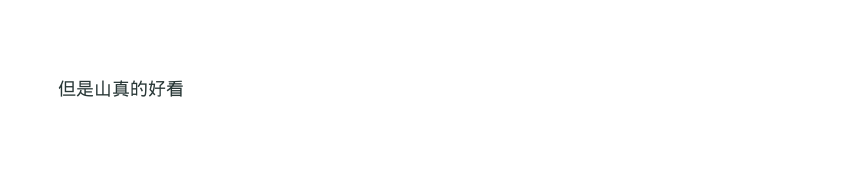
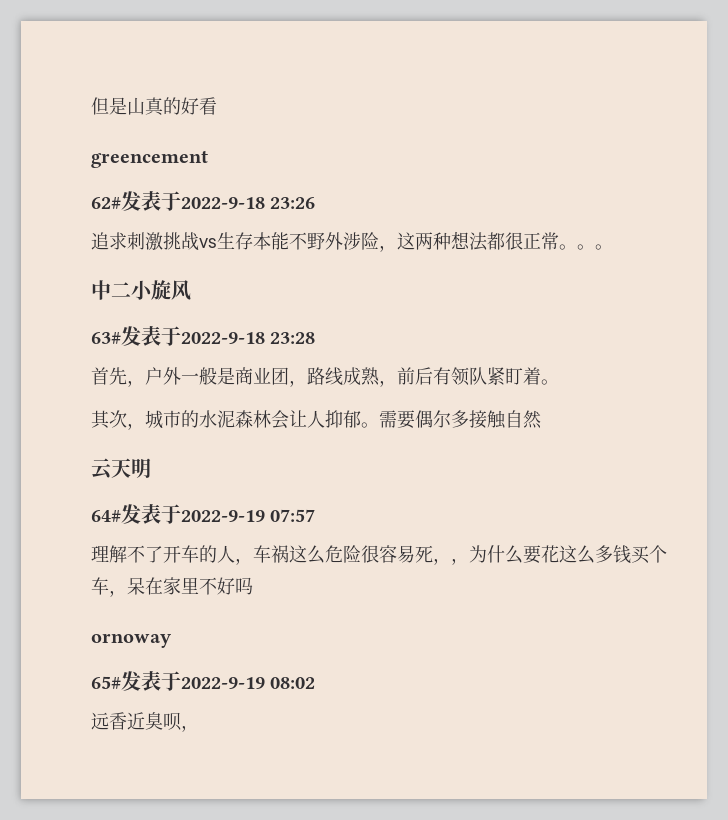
+ greencement
+ 62#发表于2022-9-18 23:26
+ 追求刺激挑战vs生存本能不野外涉险，这两种想法都很正常。。。
+ 中二小旋风
+ 63#发表于2022-9-18 23:28
+ 首先，户外一般是商业团，路线成熟，前后有领队紧盯着。
+ 其次，城市的水泥森林会让人抑郁。需要偶尔多接触自然
+ 云天明
+ 64#发表于2022-9-19 07:57
+ 理解不了开车的人，车祸这么危险很容易死，，为什么要花这么多钱买个车，呆在家里不好吗
+ ornoway
+ 65#发表于2022-9-19 08:02
+ 远香近臭呗，

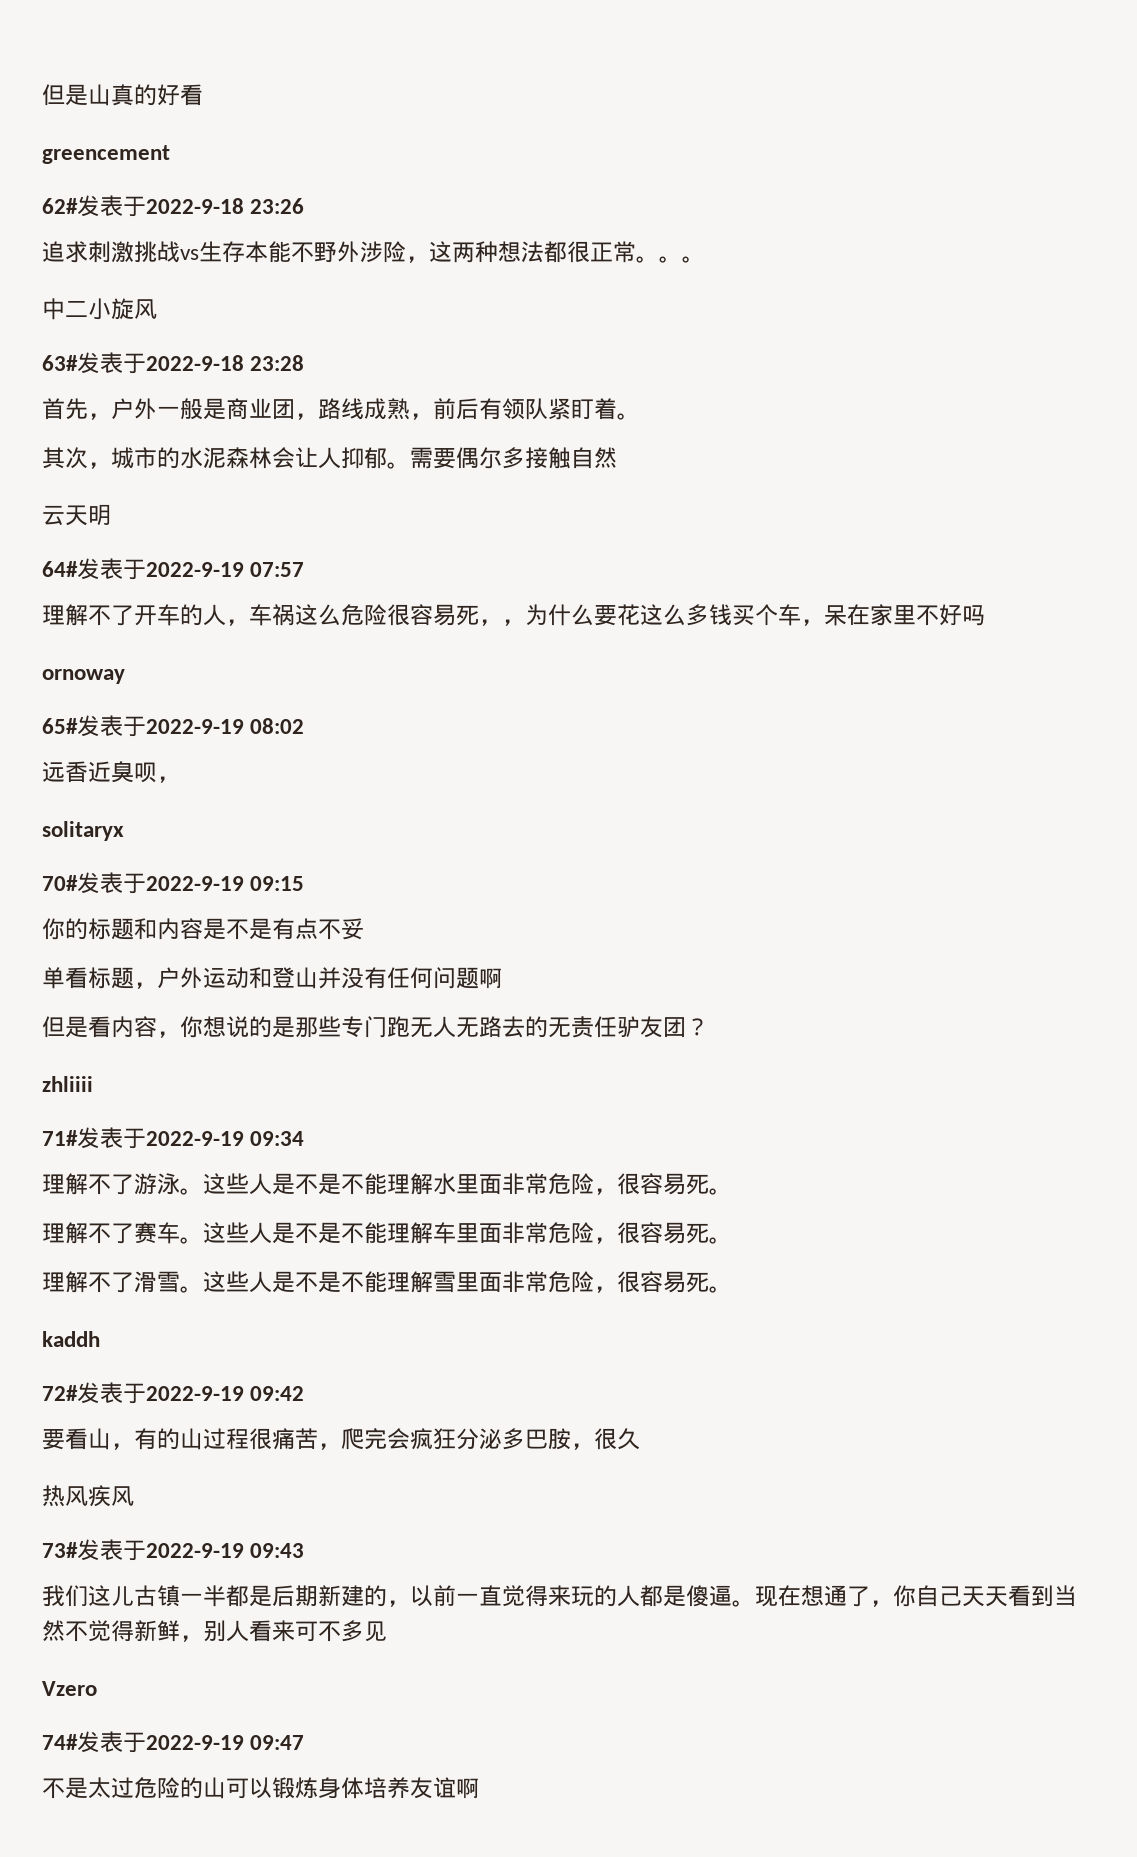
+ solitaryx
+ 70#发表于2022-9-19 09:15
+ 你的标题和内容是不是有点不妥
+ 单看标题，户外运动和登山并没有任何问题啊
+ 但是看内容，你想说的是那些专门跑无人无路去的无责任驴友团？
+ zhliiii
+ 71#发表于2022-9-19 09:34
+ 理解不了游泳。这些人是不是不能理解水里面非常危险，很容易死。
+ 理解不了赛车。这些人是不是不能理解车里面非常危险，很容易死。
+ 理解不了滑雪。这些人是不是不能理解雪里面非常危险，很容易死。
+ kaddh
+ 72#发表于2022-9-19 09:42
+ 要看山，有的山过程很痛苦，爬完会疯狂分泌多巴胺，很久
+ 热风疾风
+ 73#发表于2022-9-19 09:43
+ 我们这儿古镇一半都是后期新建的，以前一直觉得来玩的人都是傻逼。现在想通了，你自己天天看到当然不觉得新鲜，别人看来可不多见
+ Vzero
+ 74#发表于2022-9-19 09:47
+ 不是太过危险的山可以锻炼身体培养友谊啊

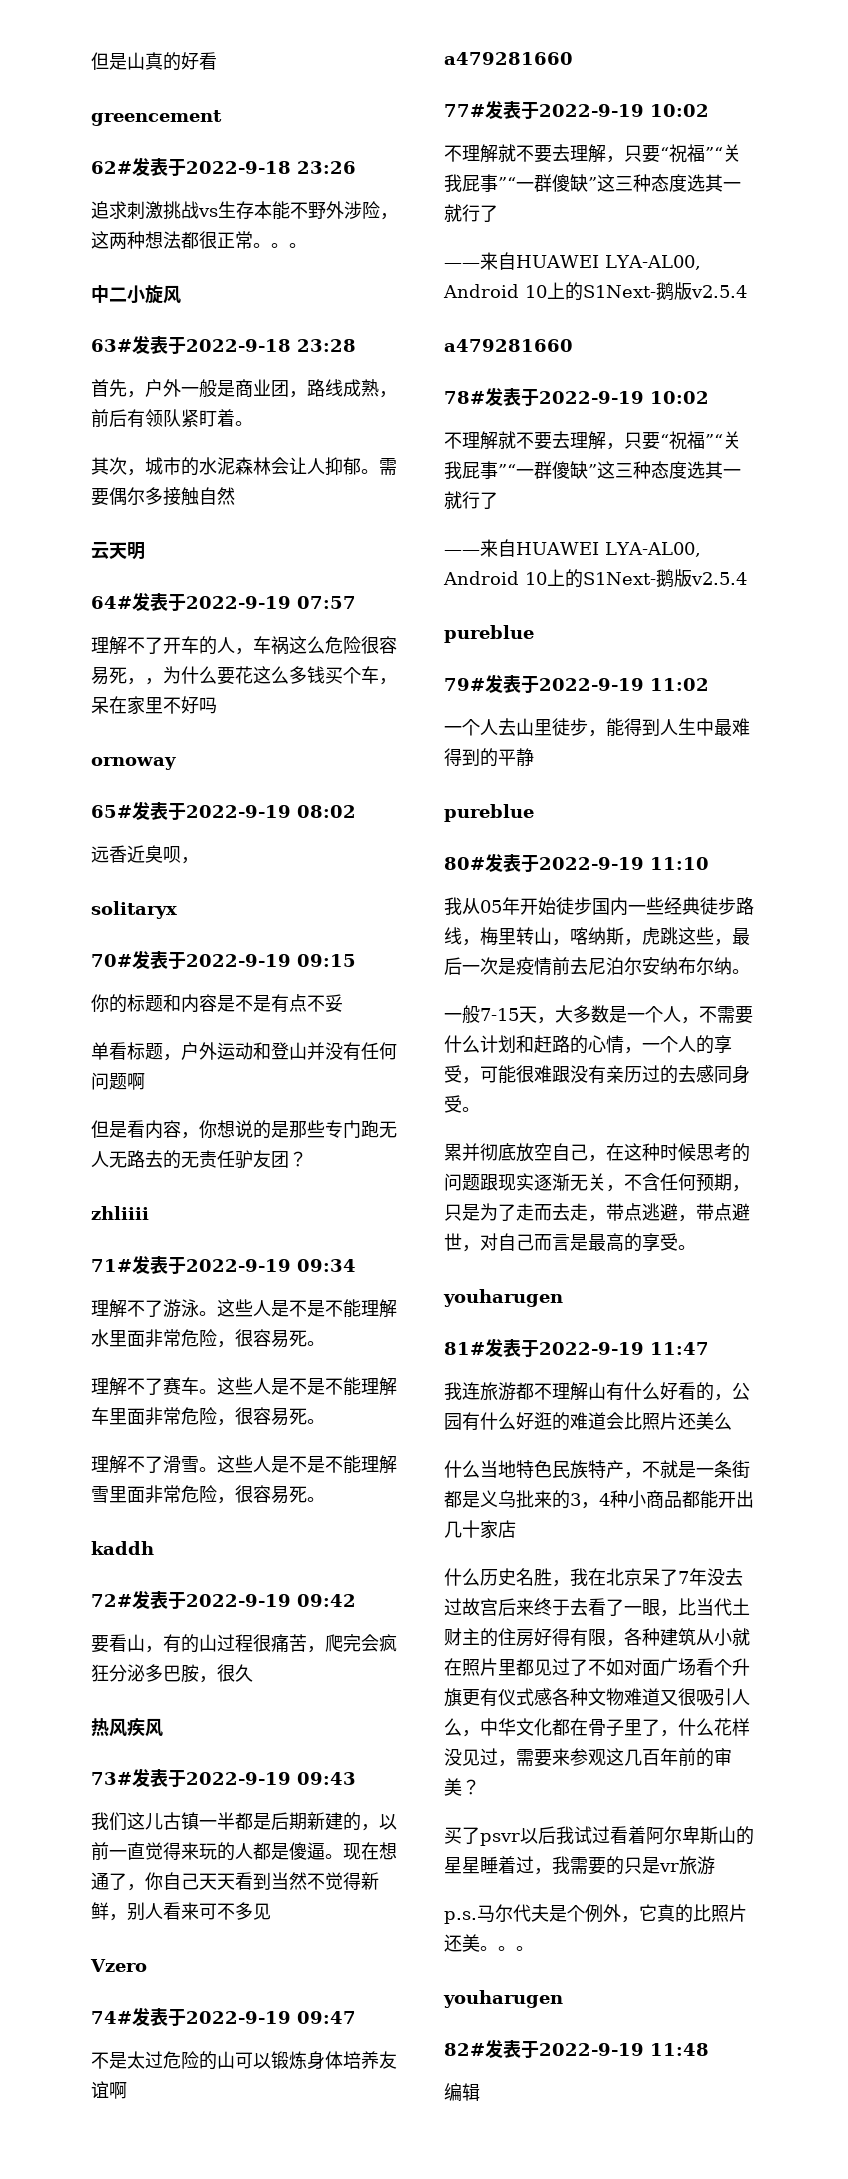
  不是太过危险的山可以锻炼身体培养友谊啊
+ a479281660
+ 77#发表于2022-9-19 10:02
+ 不理解就不要去理解，只要“祝福”“关我屁事”“一群傻缺”这三种态度选其一就行了
+ ——来自HUAWEI LYA-AL00, Android 10上的S1Next-鹅版v2.5.4
+ a479281660
+ 78#发表于2022-9-19 10:02
+ 不理解就不要去理解，只要“祝福”“关我屁事”“一群傻缺”这三种态度选其一就行了
+ ——来自HUAWEI LYA-AL00, Android 10上的S1Next-鹅版v2.5.4
+ pureblue
+ 79#发表于2022-9-19 11:02
+ 一个人去山里徒步，能得到人生中最难得到的平静
+ pureblue
+ 80#发表于2022-9-19 11:10
+ 我从05年开始徒步国内一些经典徒步路线，梅里转山，喀纳斯，虎跳这些，最后一次是疫情前去尼泊尔安纳布尔纳。
+ 一般7-15天，大多数是一个人，不需要什么计划和赶路的心情，一个人的享受，可能很难跟没有亲历过的去感同身受。
+ 累并彻底放空自己，在这种时候思考的问题跟现实逐渐无关，不含任何预期，只是为了走而去走，带点逃避，带点避世，对自己而言是最高的享受。
+ youharugen
+ 81#发表于2022-9-19 11:47
+ 我连旅游都不理解山有什么好看的，公园有什么好逛的难道会比照片还美么
+ 什么当地特色民族特产，不就是一条街都是义乌批来的3，4种小商品都能开出几十家店
+ 什么历史名胜，我在北京呆了7年没去过故宫后来终于去看了一眼，比当代土财主的住房好得有限，各种建筑从小就在照片里都见过了不如对面广场看个升旗更有仪式感各种文物难道又很吸引人么，中华文化都在骨子里了，什么花样没见过，需要来参观这几百年前的审美？
+ 买了psvr以后我试过看着阿尔卑斯山的星星睡着过，我需要的只是vr旅游
+ p.s.马尔代夫是个例外，它真的比照片还美。。。
+ youharugen
+ 82#发表于2022-9-19 11:48
+ 编辑

